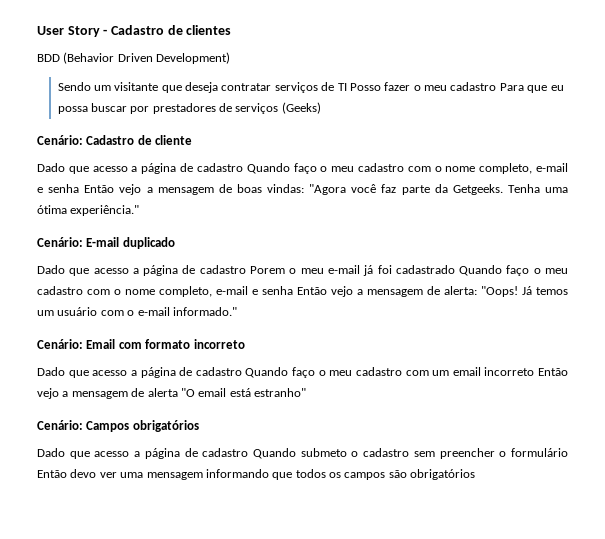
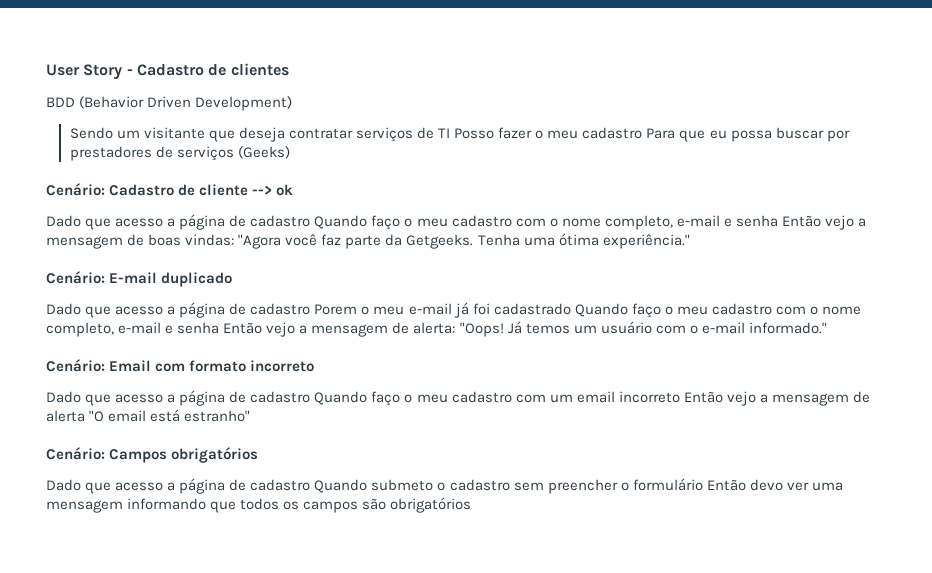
- Cenário: Cadastro de cliente
+ Cenário: Cadastro de cliente --> ok

